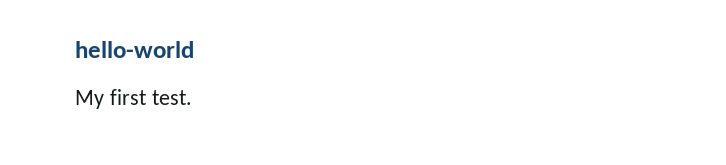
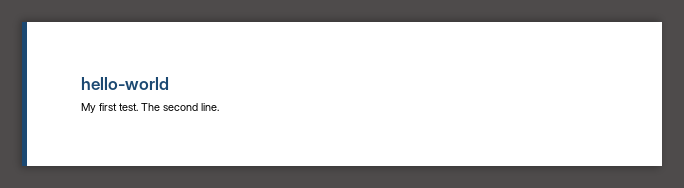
+ The second line.

